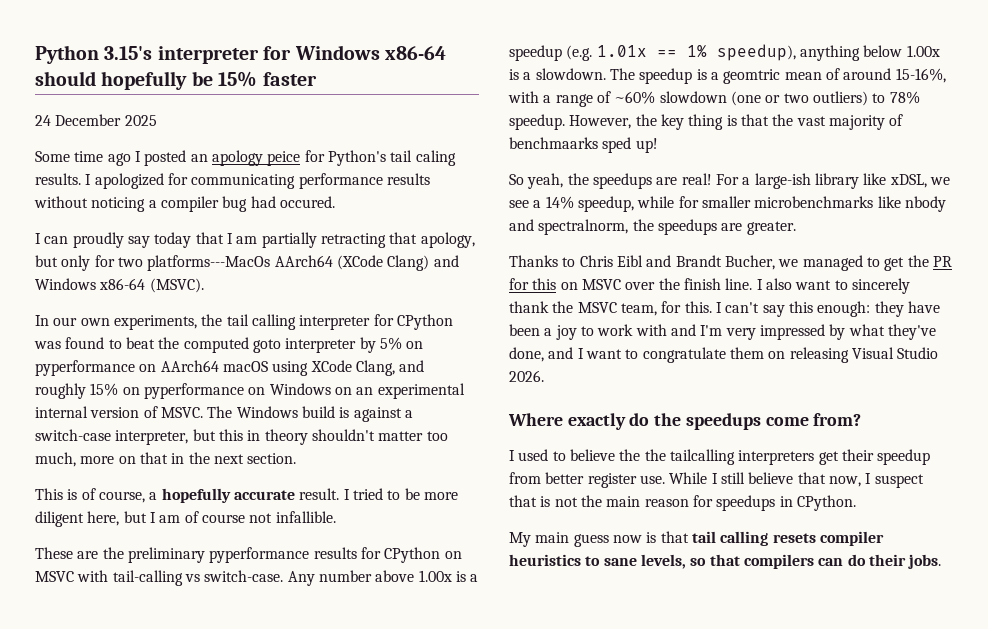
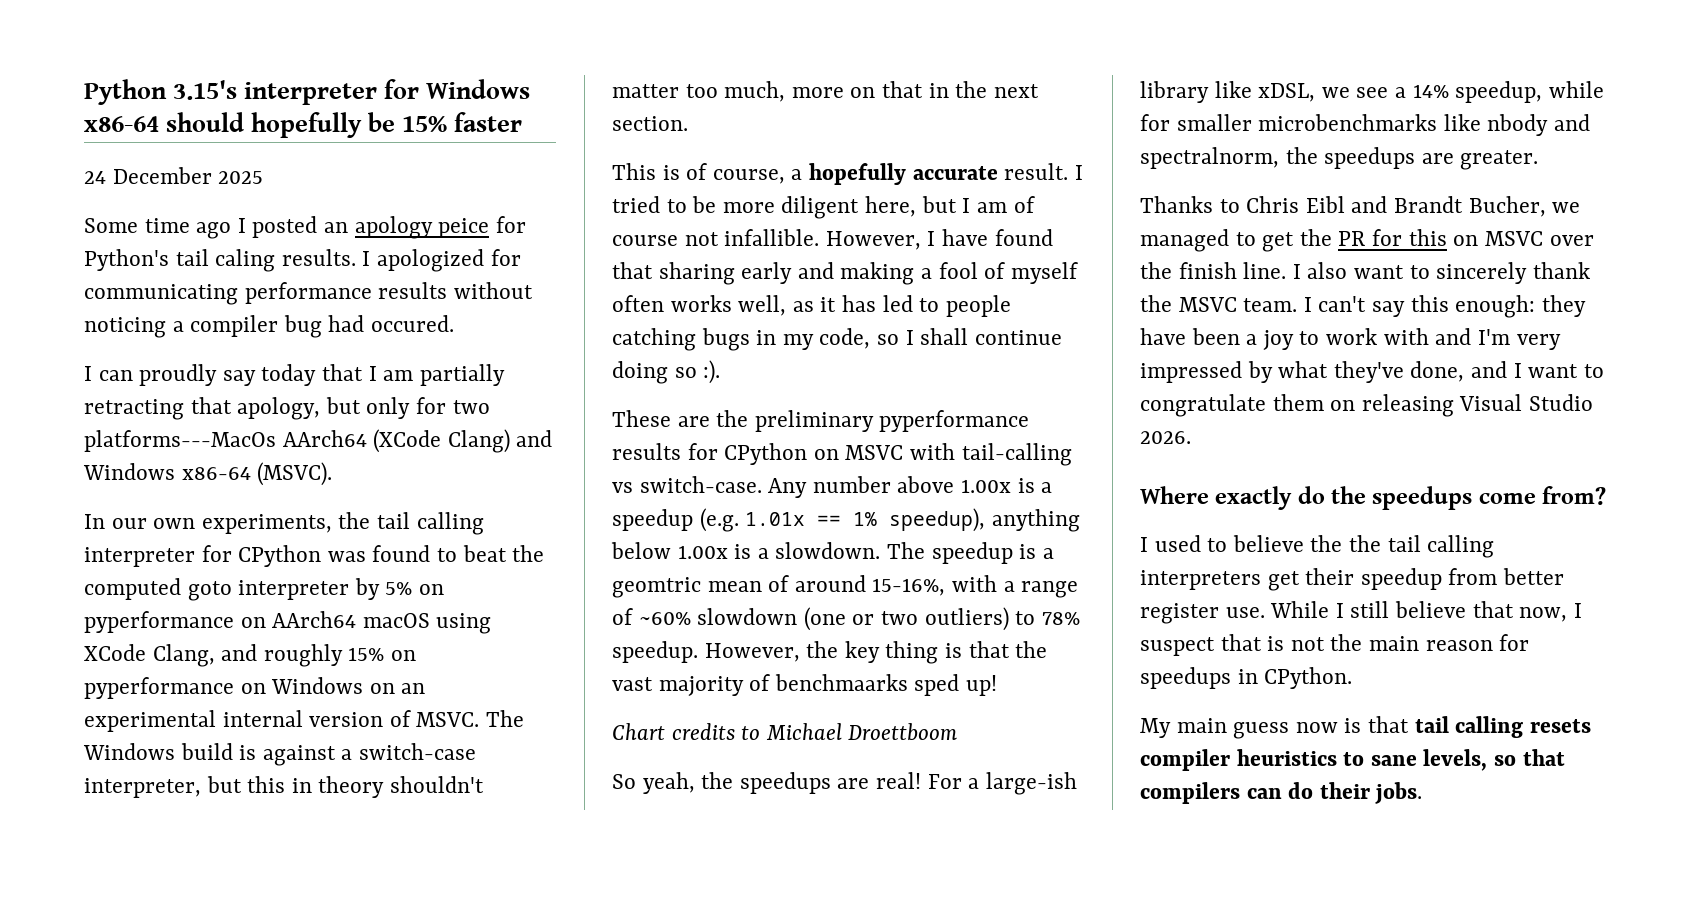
+ However, I have found that sharing early and making a fool of myself often works well, as it has led to people catching bugs in my code, so I shall continue doing so :).
+ Chart credits to Michael Droettboom
- I also want to sincerely thank the MSVC team, for this.
+ I also want to sincerely thank the MSVC team.
- I used to believe the the tailcalling interpreters get their speedup from better register use.
+ I used to believe the the tail calling interpreters get their speedup from better register use.

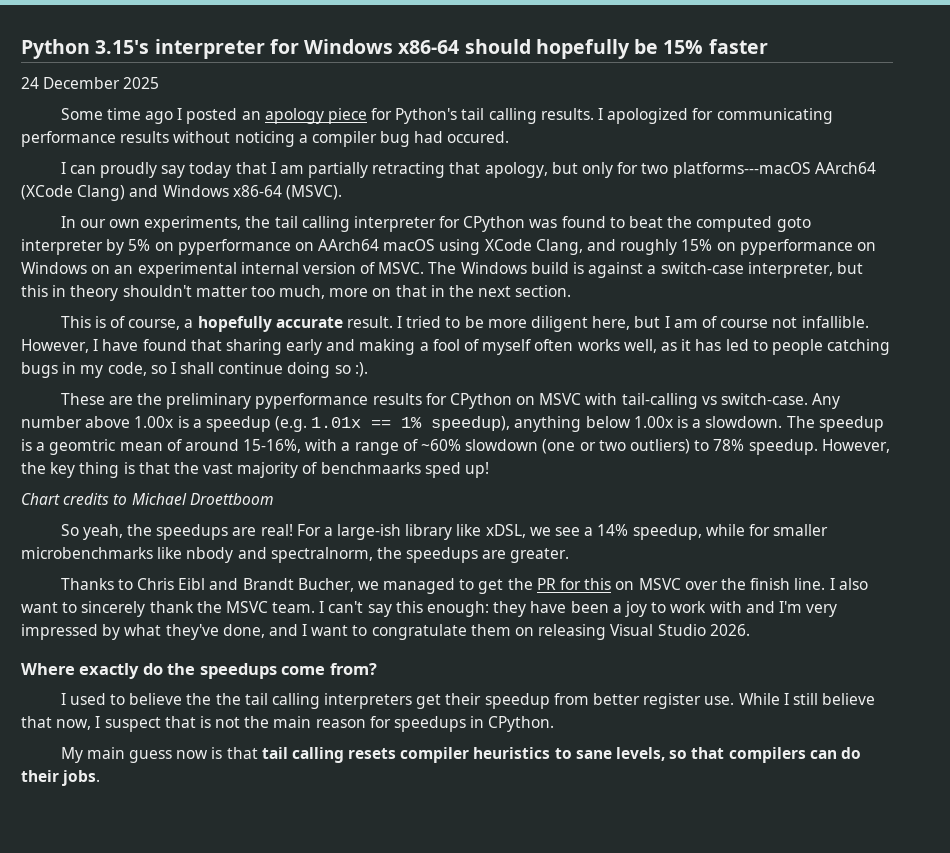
- Some time ago I posted an apology peice for Python's tail caling results.
+ Some time ago I posted an apology piece for Python's tail calling results.
- I can proudly say today that I am partially retracting that apology, but only for two platforms---MacOs AArch64 (XCode Clang) and Windows x86-64 (MSVC).
+ I can proudly say today that I am partially retracting that apology, but only for two platforms---macOS AArch64 (XCode Clang) and Windows x86-64 (MSVC).

